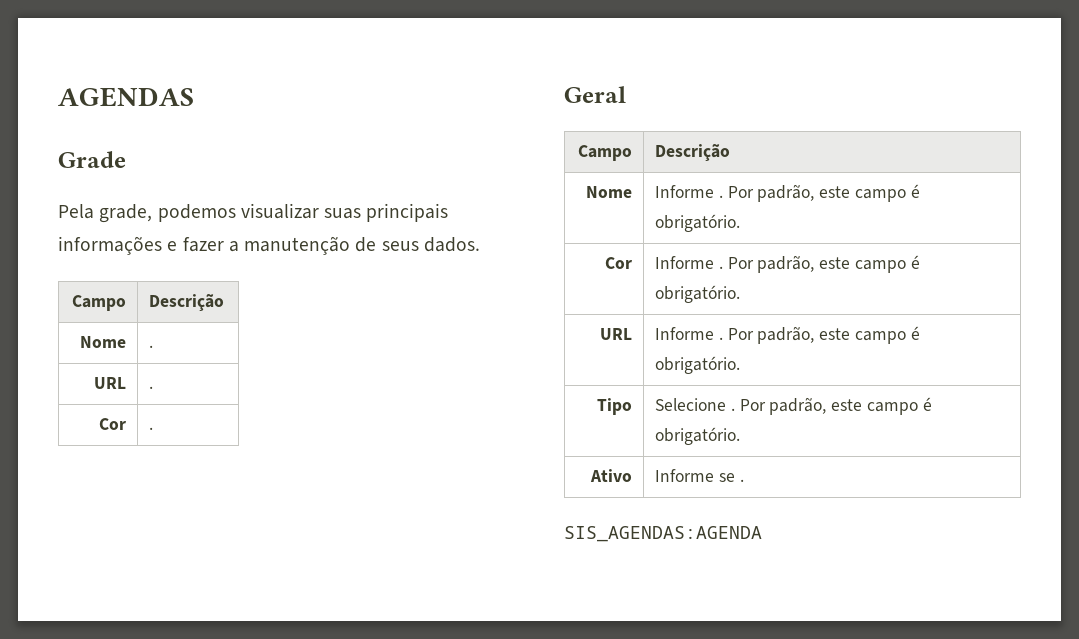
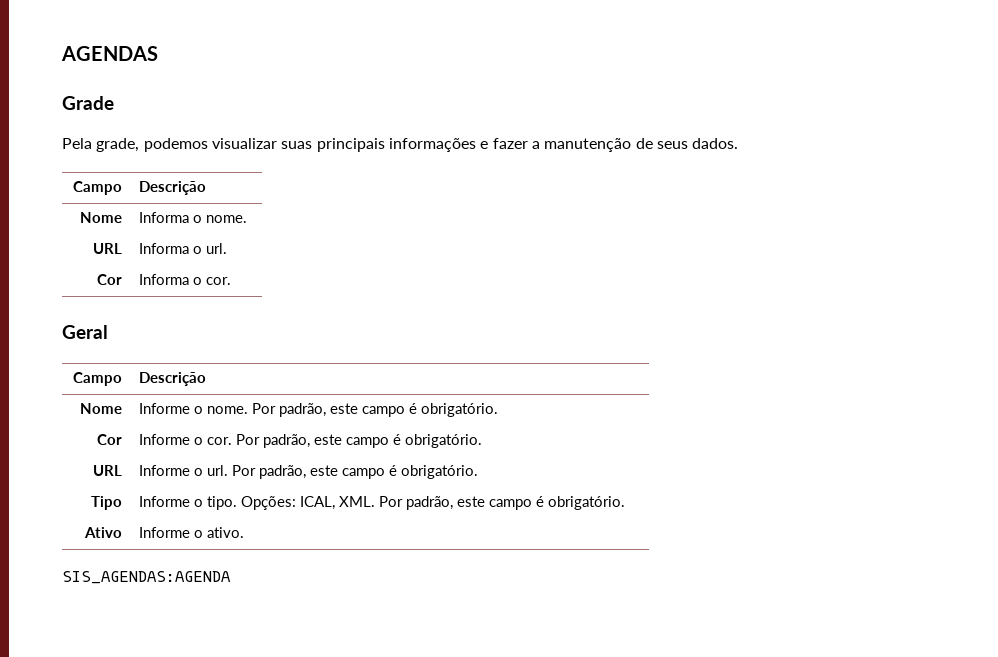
- Nome | .
- URL | .
- Cor | .
+ Nome | Informa o nome.
+ URL | Informa o url.
+ Cor | Informa o cor.
- Nome | Informe . Por padrão, este campo é obrigatório.
+ Nome | Informe o nome. Por padrão, este campo é obrigatório.
- Cor | Informe . Por padrão, este campo é obrigatório.
+ Cor | Informe o cor. Por padrão, este campo é obrigatório.
- URL | Informe . Por padrão, este campo é obrigatório.
+ URL | Informe o url. Por padrão, este campo é obrigatório.
- Tipo | Selecione . Por padrão, este campo é obrigatório.
+ Tipo | Informe o tipo. Opções: ICAL, XML. Por padrão, este campo é obrigatório.
- Ativo | Informe se .
+ Ativo | Informe o ativo.

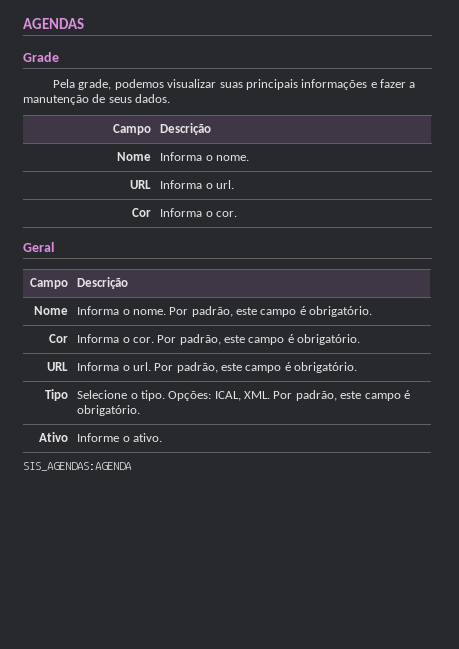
- Nome | Informe o nome. Por padrão, este campo é obrigatório.
+ Nome | Informa o nome. Por padrão, este campo é obrigatório.
- Cor | Informe o cor. Por padrão, este campo é obrigatório.
+ Cor | Informa o cor. Por padrão, este campo é obrigatório.
- URL | Informe o url. Por padrão, este campo é obrigatório.
+ URL | Informa o url. Por padrão, este campo é obrigatório.
- Tipo | Informe o tipo. Opções: ICAL, XML. Por padrão, este campo é obrigatório.
+ Tipo | Selecione o tipo. Opções: ICAL, XML. Por padrão, este campo é obrigatório.

